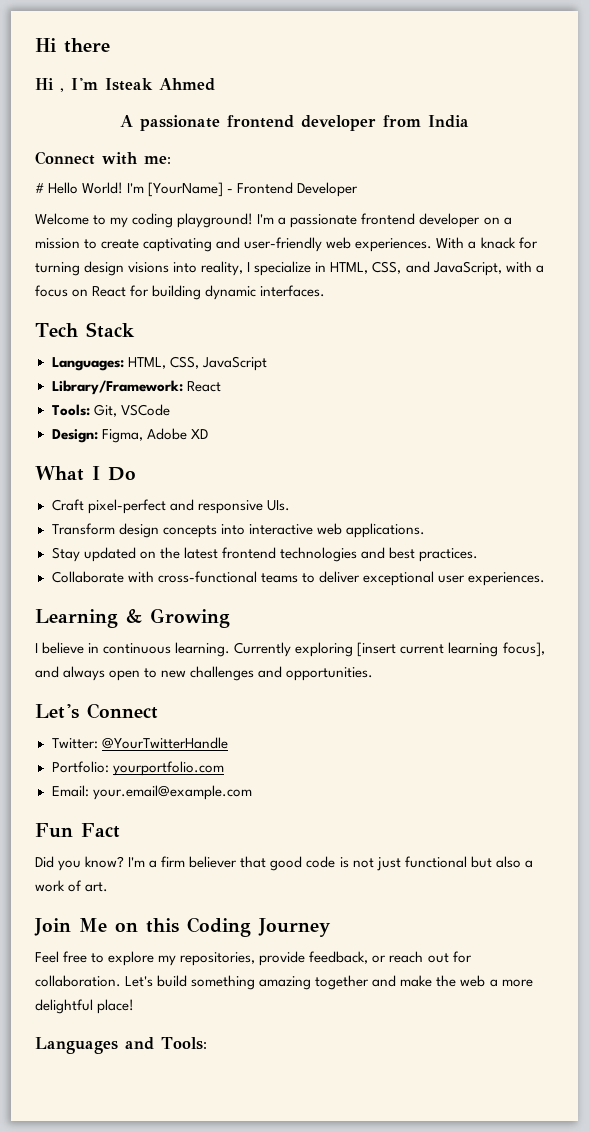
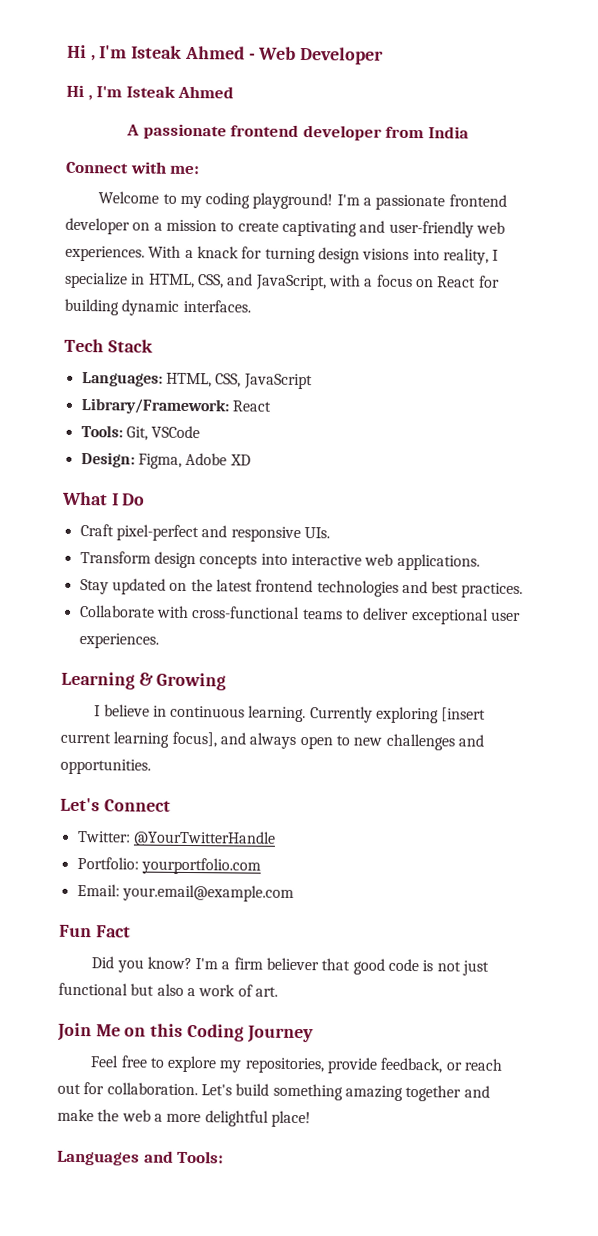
- Hi there
+ Hi , I'm Isteak Ahmed - Web Developer
- # Hello World! I'm [YourName] - Frontend Developer

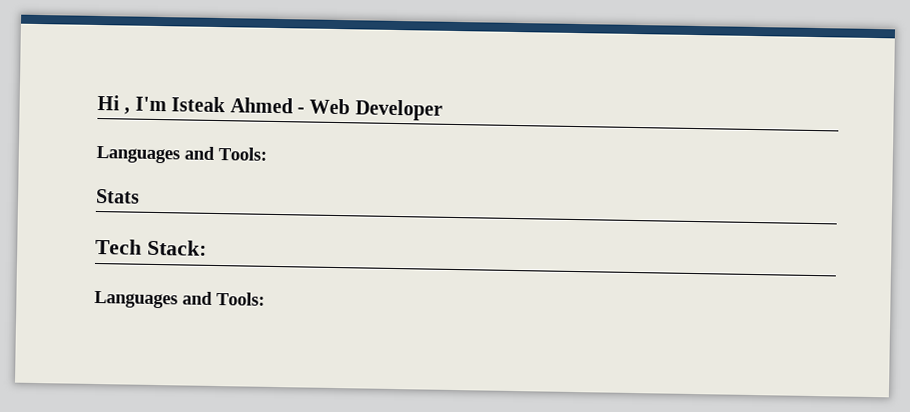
  Hi , I'm Isteak Ahmed - Web Developer
- Hi , I'm Isteak Ahmed
- A passionate frontend developer from India
- Connect with me:
- Welcome to my coding playground! I'm a passionate frontend developer on a mission to create captivating and user-friendly web experiences. With a knack for turning design visions into reality, I specialize in HTML, CSS, and JavaScript, with a focus on React for building dynamic interfaces.
- Tech Stack
- Languages: HTML, CSS, JavaScript
- Library/Framework: React
- Tools: Git, VSCode
- Design: Figma, Adobe XD
- What I Do
- Craft pixel-perfect and responsive UIs.
- Transform design concepts into interactive web applications.
- Stay updated on the latest frontend technologies and best practices.
- Collaborate with cross-functional teams to deliver exceptional user experiences.
- Learning & Growing
- I believe in continuous learning. Currently exploring [insert current learning focus], and always open to new challenges and opportunities.
- Let's Connect
- Twitter: @YourTwitterHandle
- Portfolio: yourportfolio.com
- Email: your.email@example.com
- Fun Fact
- Did you know? I'm a firm believer that good code is not just functional but also a work of art.
- Join Me on this Coding Journey
- Feel free to explore my repositories, provide feedback, or reach out for collaboration. Let's build something amazing together and make the web a more delightful place!
+ Languages and Tools:
+ Stats
+ Tech Stack:

